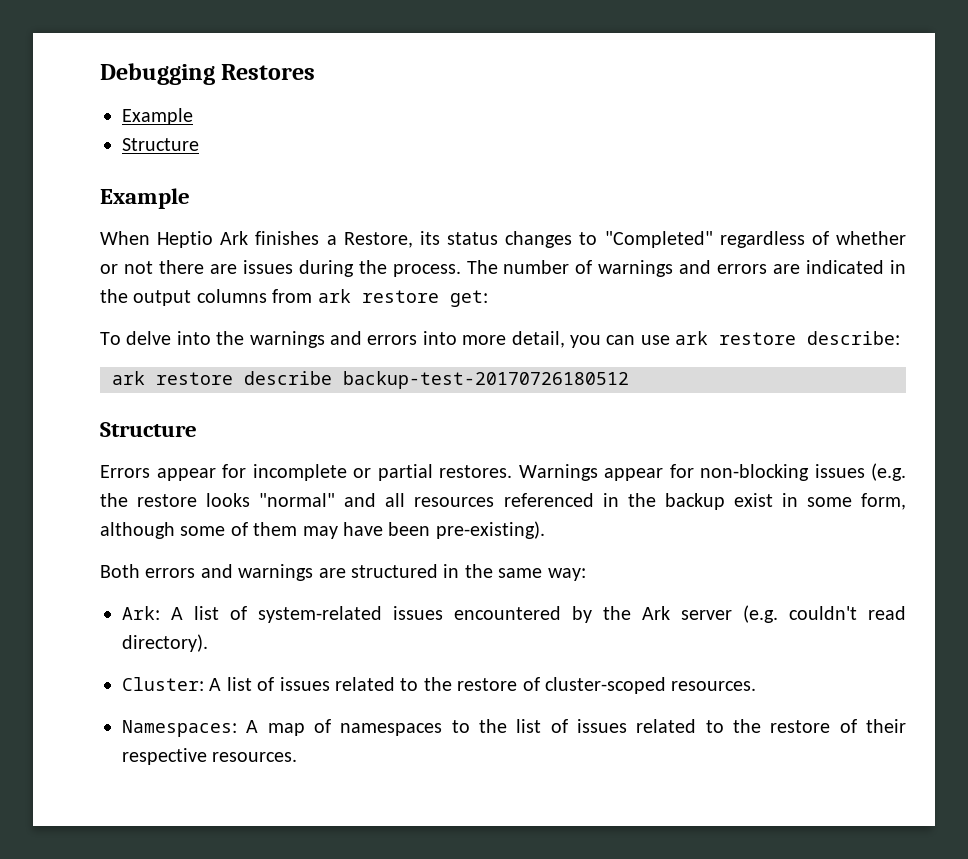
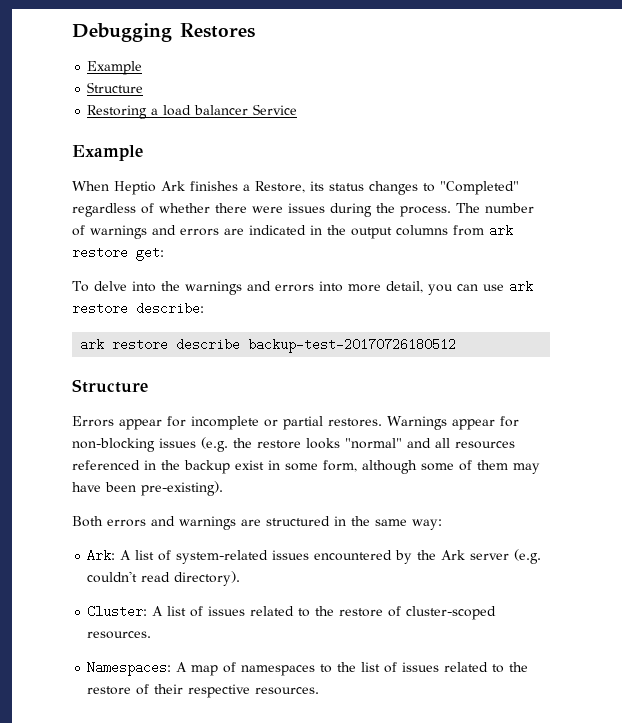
+ Restoring a load balancer Service
- When Heptio Ark finishes a Restore, its status changes to "Completed" regardless of whether or not there are issues during the process.
+ When Heptio Ark finishes a Restore, its status changes to "Completed" regardless of whether there were issues during the process.

